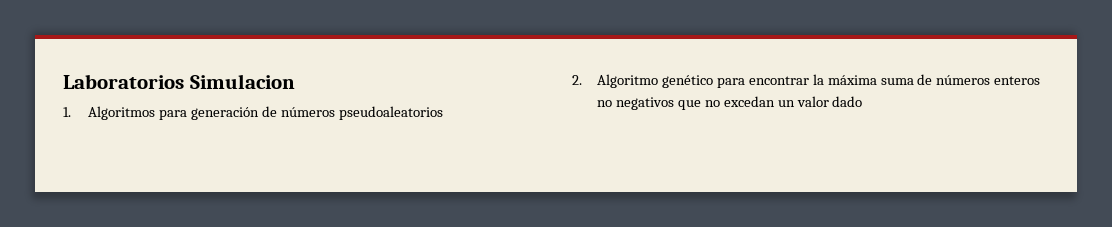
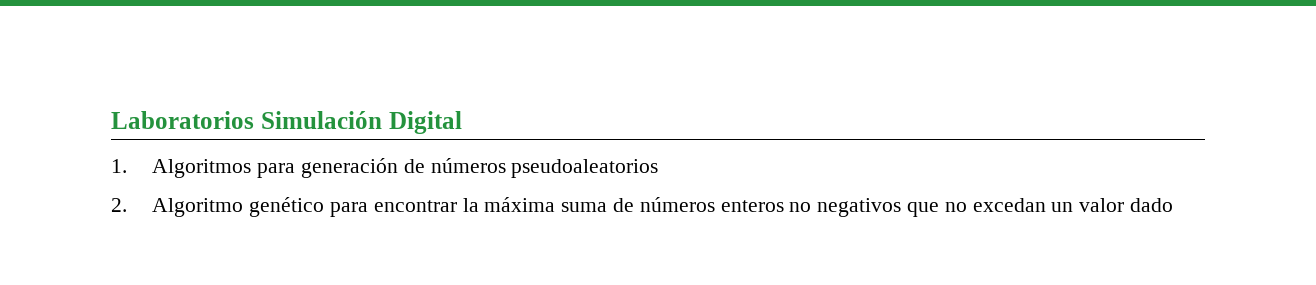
- Laboratorios Simulacion
+ Laboratorios Simulación Digital

